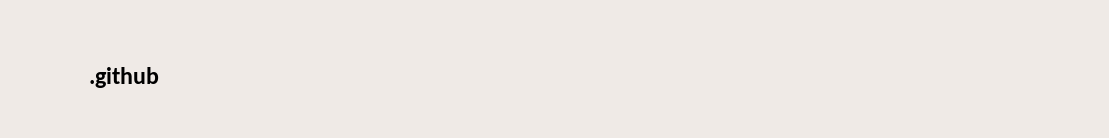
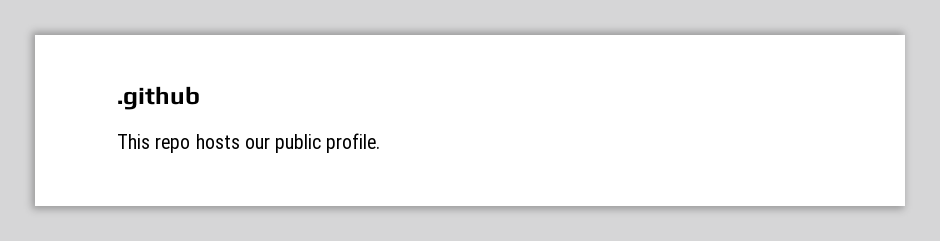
+ This repo hosts our public profile.

